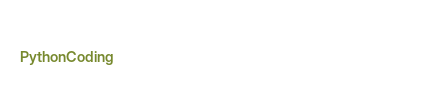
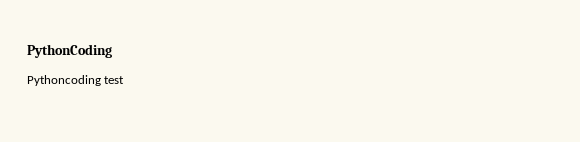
+ Pythoncoding test

